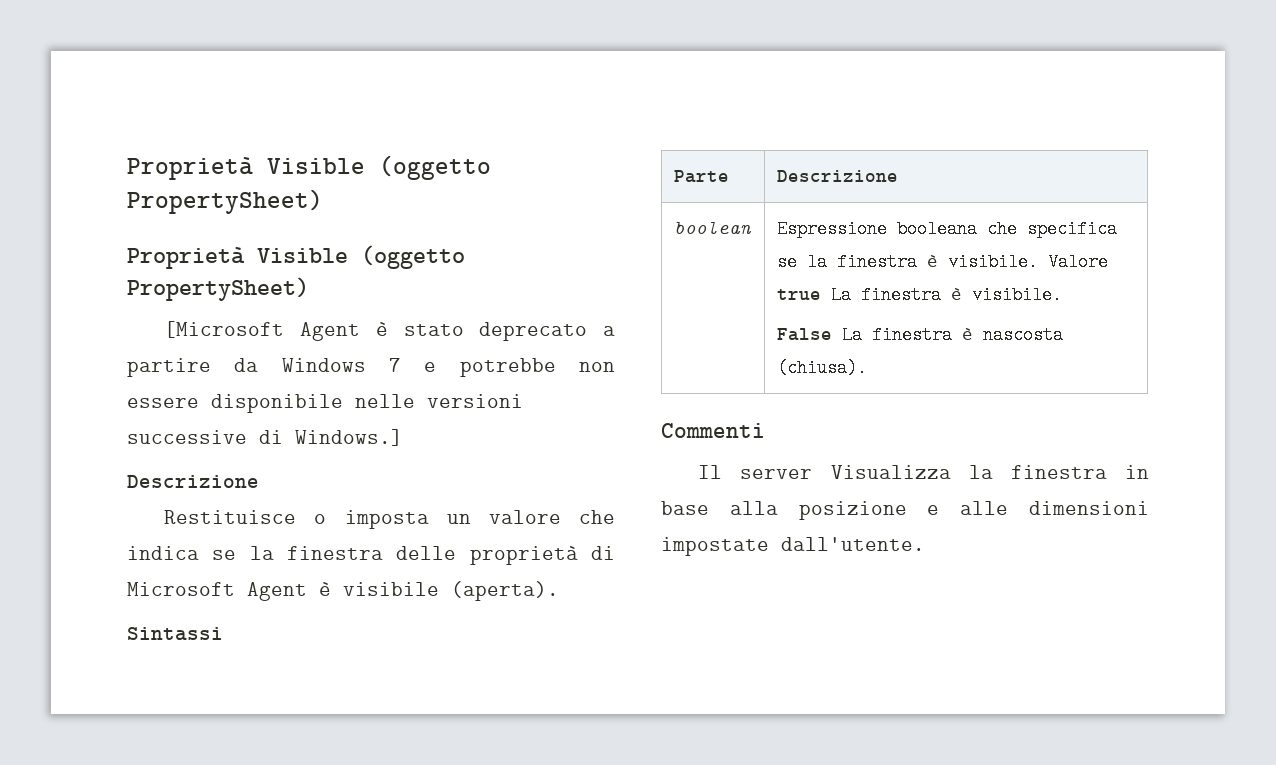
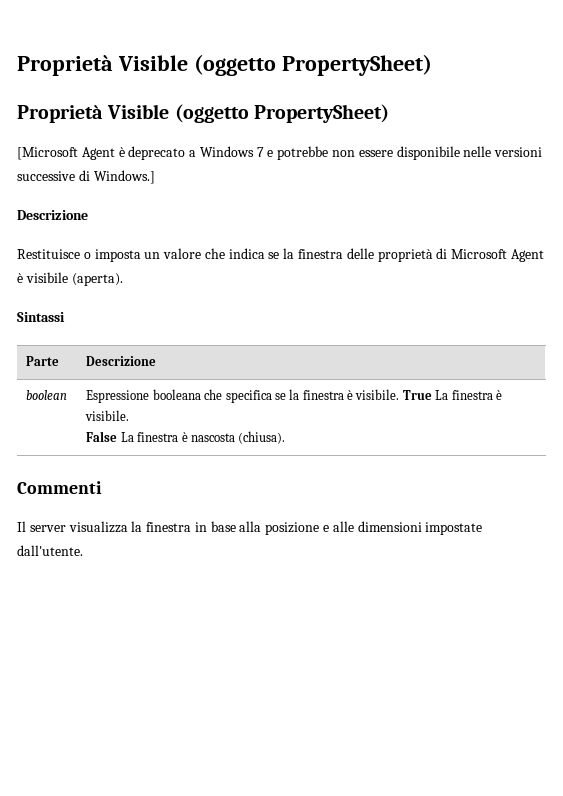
- [Microsoft Agent è stato deprecato a partire da Windows 7 e potrebbe non essere disponibile nelle versioni successive di Windows.]
+ [Microsoft Agent è deprecato a Windows 7 e potrebbe non essere disponibile nelle versioni successive di Windows.]
- boolean | Espressione booleana che specifica se la finestra è visibile. Valore true La finestra è visibile.
+ boolean | Espressione booleana che specifica se la finestra è visibile. True La finestra è visibile.
- Il server Visualizza la finestra in base alla posizione e alle dimensioni impostate dall'utente.
+ Il server visualizza la finestra in base alla posizione e alle dimensioni impostate dall'utente.

